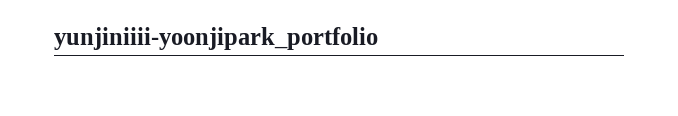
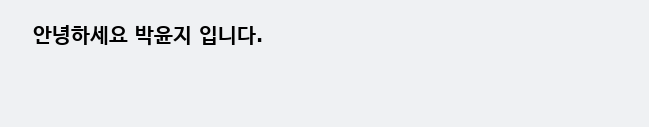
- yunjiniiii-yoonjipark_portfolio
+ 안녕하세요 박윤지 입니다.

